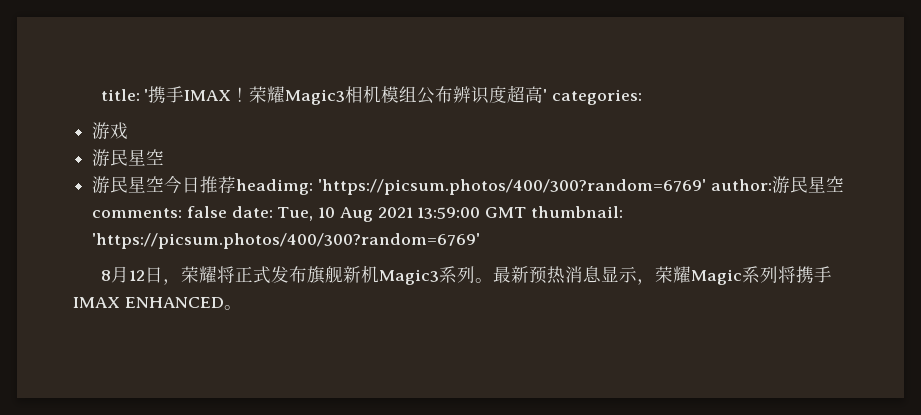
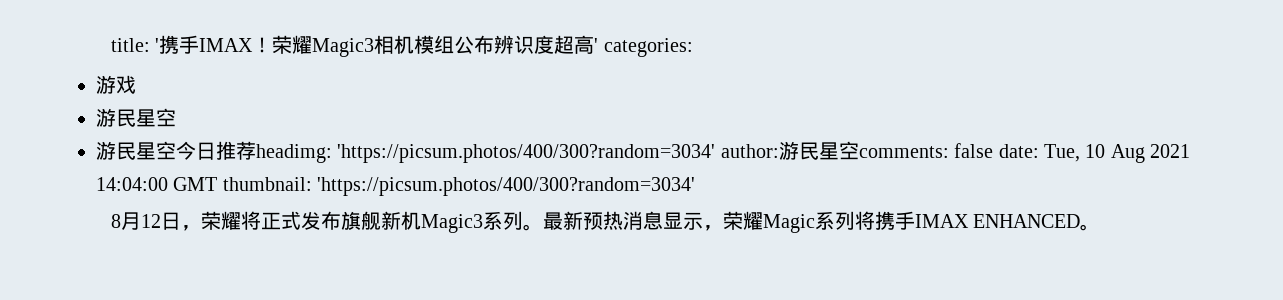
- 游民星空今日推荐headimg: 'https://picsum.photos/400/300?random=6769' author:游民星空comments: false date: Tue, 10 Aug 2021 13:59:00 GMT thumbnail: 'https://picsum.photos/400/300?random=6769'
+ 游民星空今日推荐headimg: 'https://picsum.photos/400/300?random=3034' author:游民星空comments: false date: Tue, 10 Aug 2021 14:04:00 GMT thumbnail: 'https://picsum.photos/400/300?random=3034'

